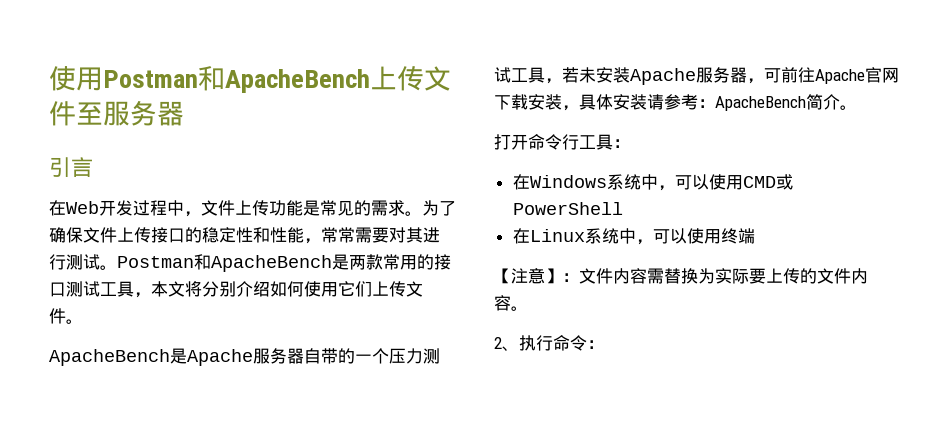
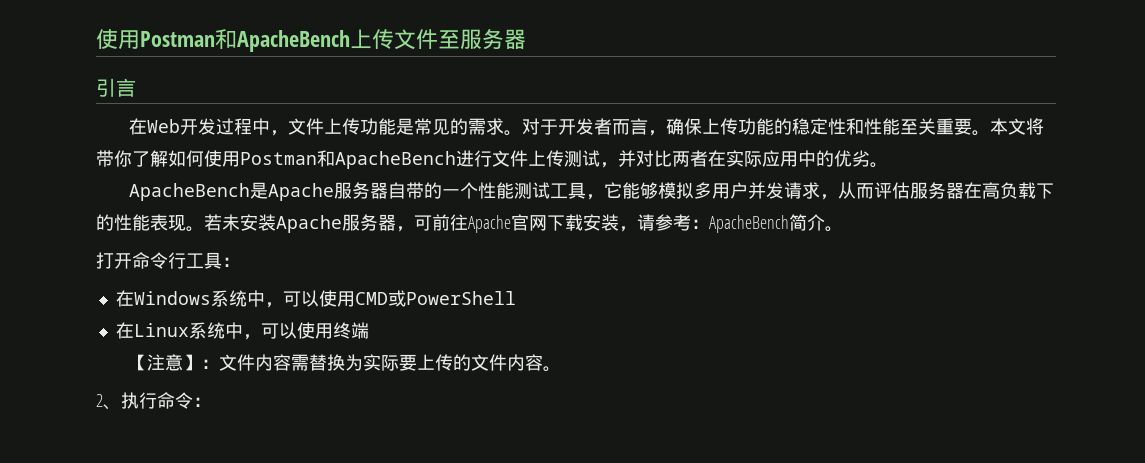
- 为了确保文件上传接口的稳定性和性能，常常需要对其进行测试。Postman和ApacheBench是两款常用的接口测试工具，本文将分别介绍如何使用它们上传文件。
+ 对于开发者而言，确保上传功能的稳定性和性能至关重要。本文将带你了解如何使用Postman和ApacheBench进行文件上传测试，并对比两者在实际应用中的优劣。
- ApacheBench是Apache服务器自带的一个压力测试工具，若未安装Apache服务器，可前往Apache官网下载安装，具体安装请参考：ApacheBench简介。
+ ApacheBench是Apache服务器自带的一个性能测试工具，它能够模拟多用户并发请求，从而评估服务器在高负载下的性能表现。若未安装Apache服务器，可前往Apache官网下载安装，请参考：ApacheBench简介。

